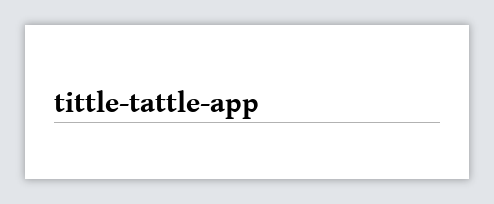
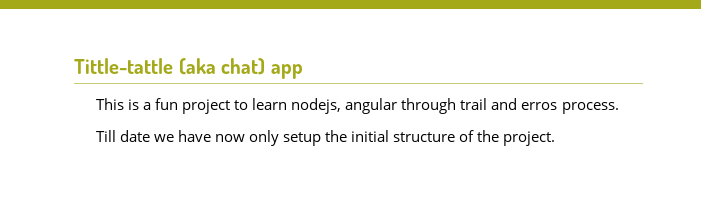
- tittle-tattle-app
+ Tittle-tattle (aka chat) app
+ This is a fun project to learn nodejs, angular through trail and erros process.
+ Till date we have now only setup the initial structure of the project.

